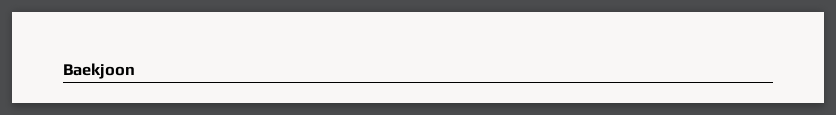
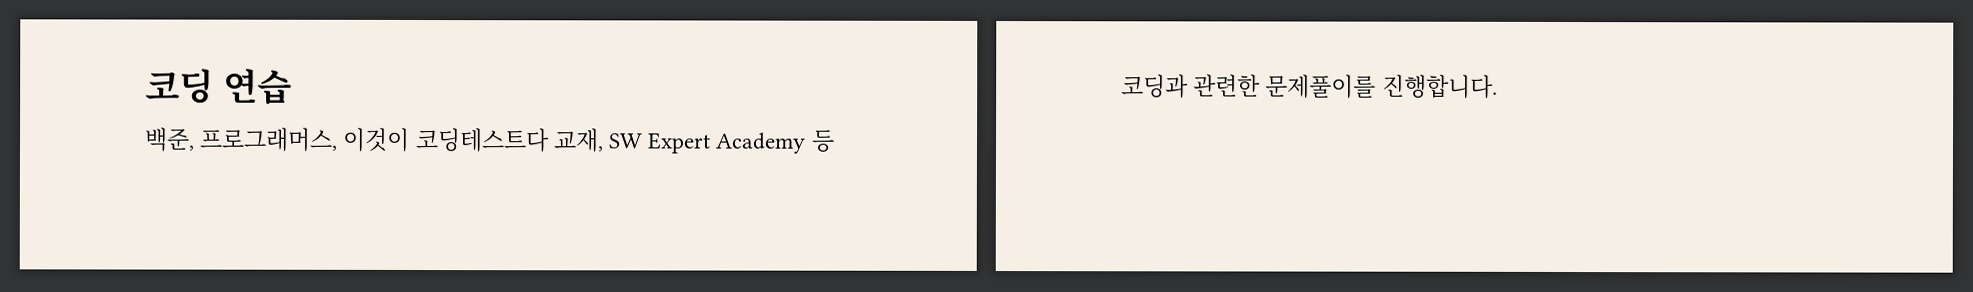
- Baekjoon
+ 코딩 연습
+ 백준, 프로그래머스, 이것이 코딩테스트다 교재, SW Expert Academy 등 코딩과 관련한 문제풀이를 진행합니다.

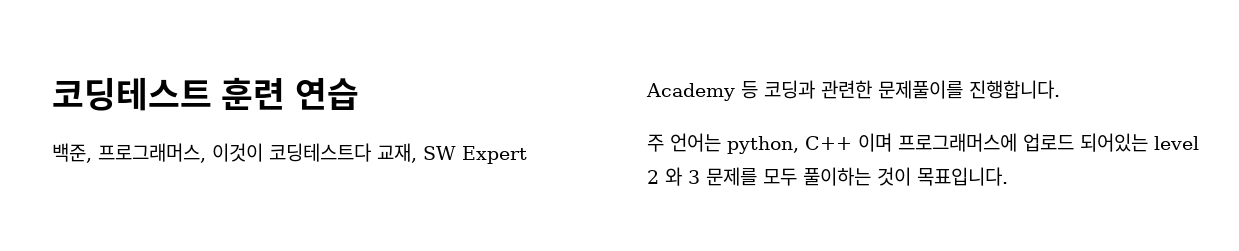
- 코딩 연습
+ 코딩테스트 훈련 연습
+ 주 언어는 python, C++ 이며 프로그래머스에 업로드 되어있는 level 2 와 3 문제를 모두 풀이하는 것이 목표입니다.

